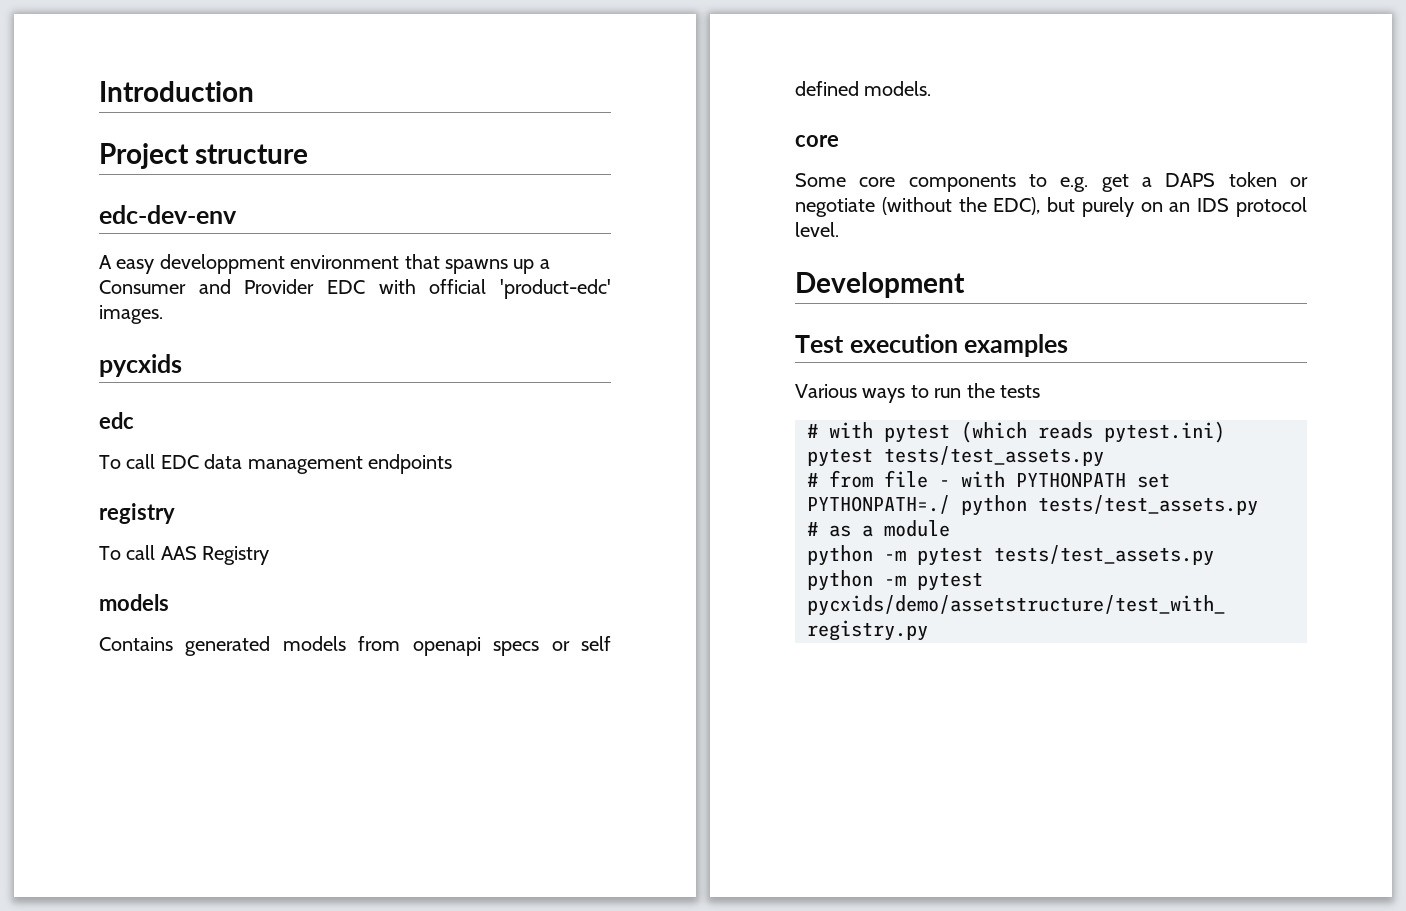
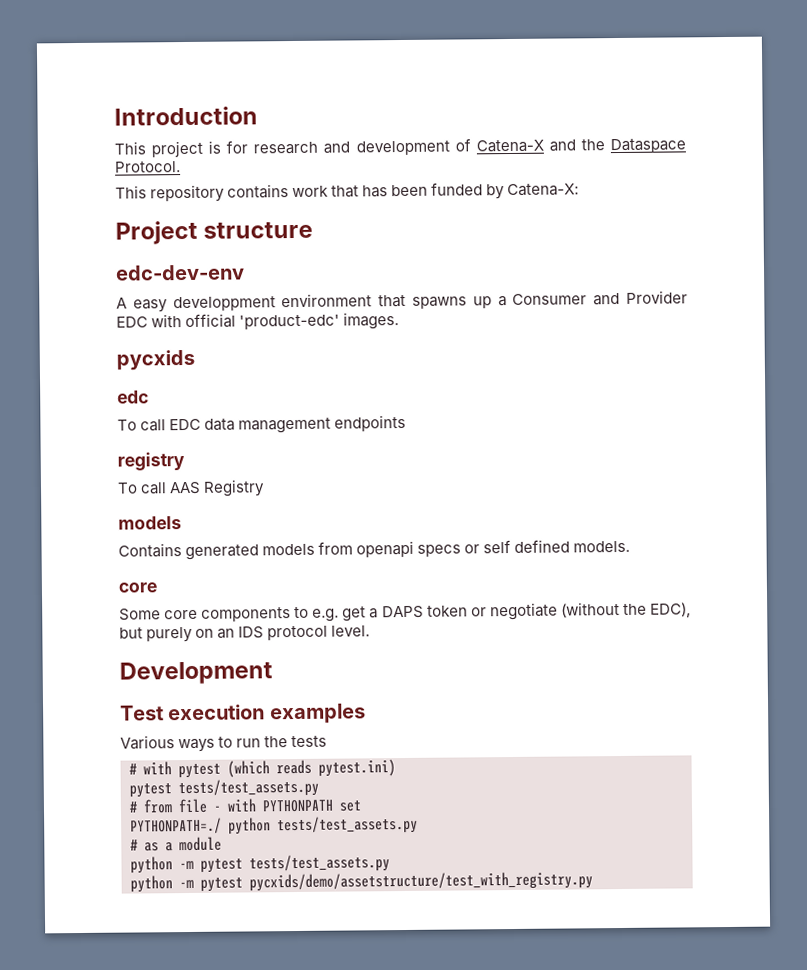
+ This project is for research and development of Catena-X and the Dataspace Protocol.
+ This repository contains work that has been funded by Catena-X:

